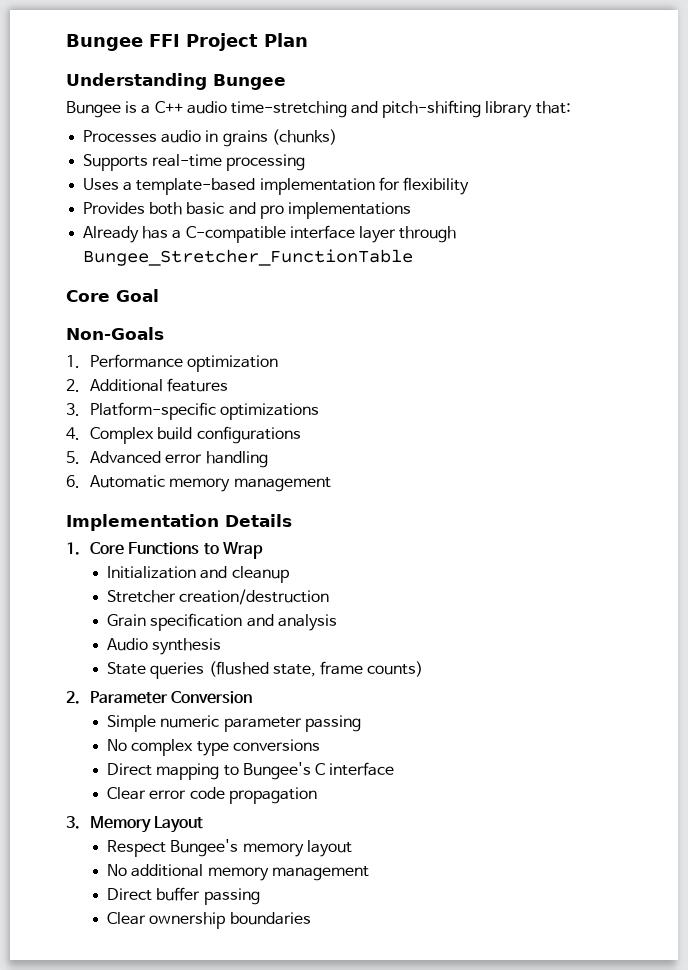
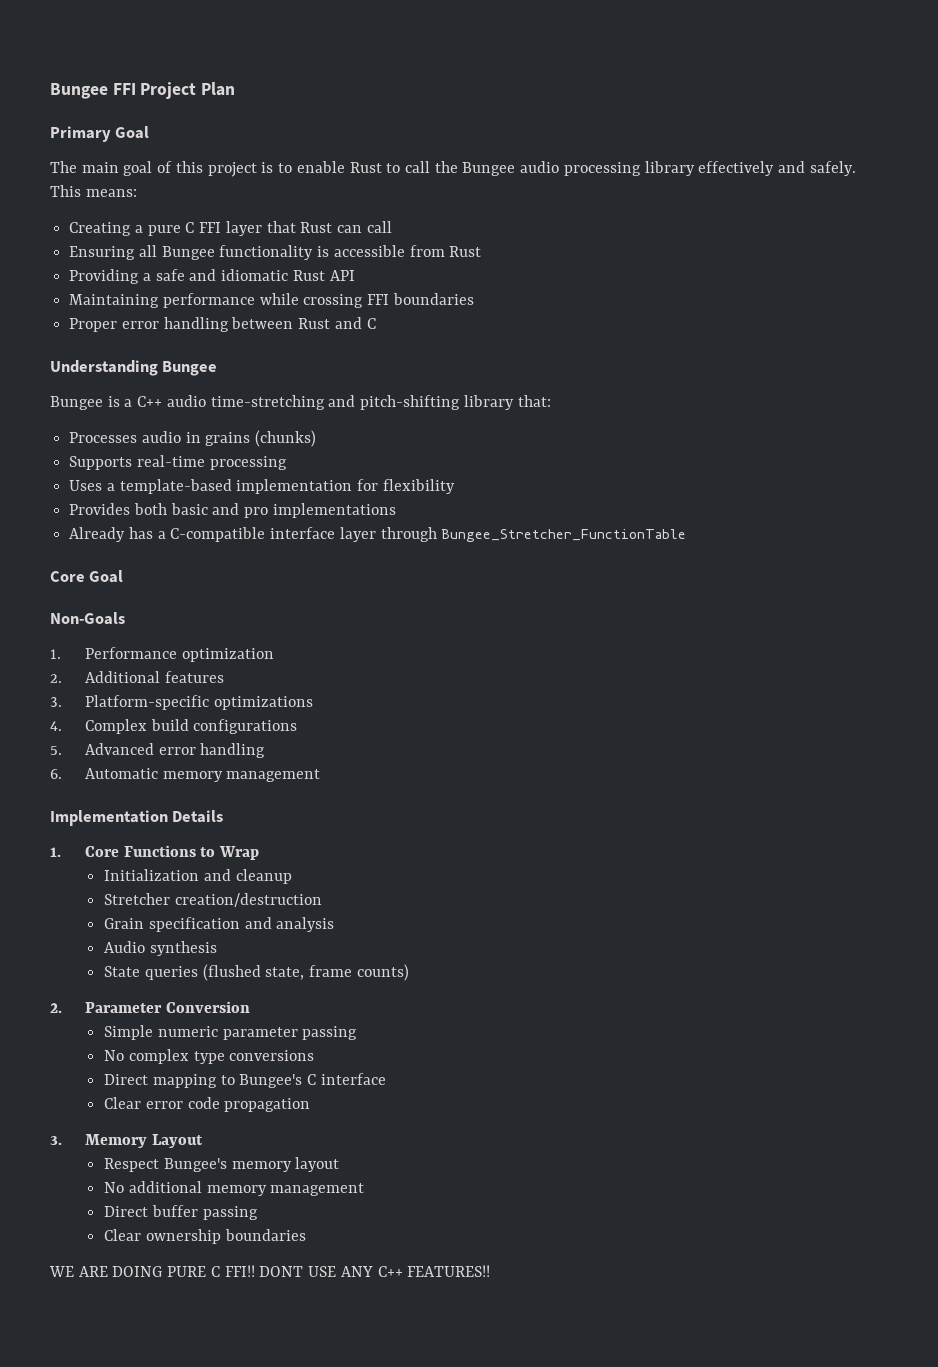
+ Primary Goal
+ The main goal of this project is to enable Rust to call the Bungee audio processing library effectively and safely. This means:
+ Creating a pure C FFI layer that Rust can call
+ Ensuring all Bungee functionality is accessible from Rust
+ Providing a safe and idiomatic Rust API
+ Maintaining performance while crossing FFI boundaries
+ Proper error handling between Rust and C
+ WE ARE DOING PURE C FFI!! DONT USE ANY C++ FEATURES!!

